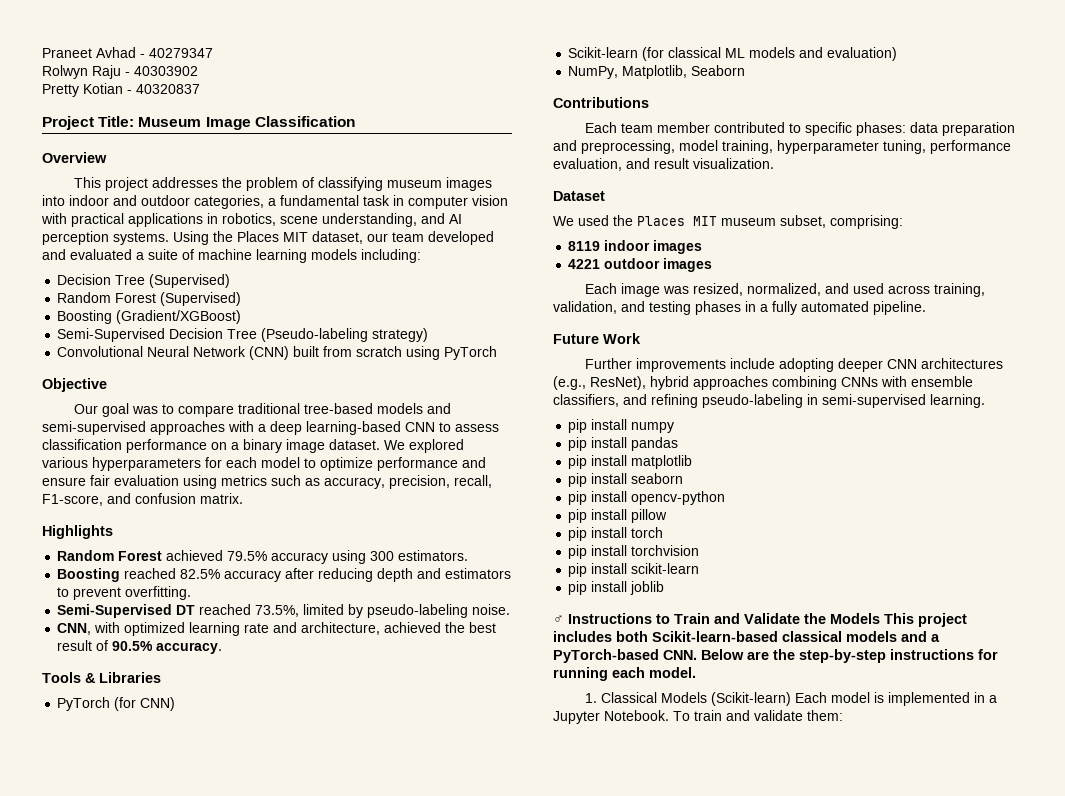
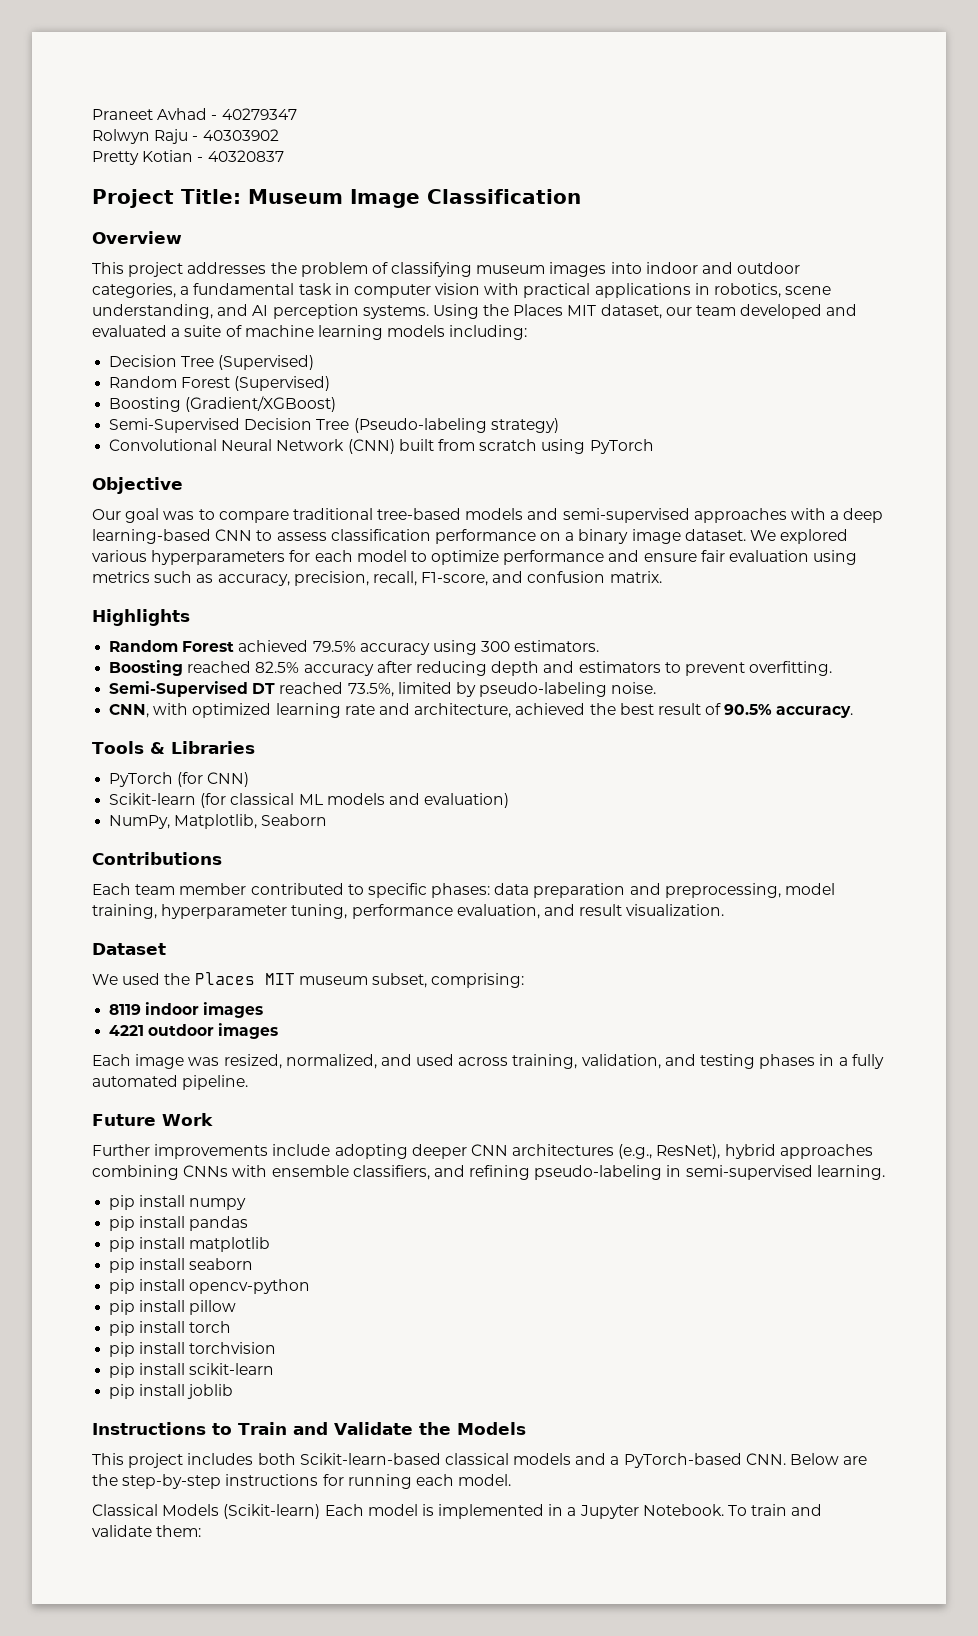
- ♂ Instructions to Train and Validate the Models This project includes both Scikit-learn-based classical models and a PyTorch-based CNN. Below are the step-by-step instructions for running each model.
+ Instructions to Train and Validate the Models
+ This project includes both Scikit-learn-based classical models and a PyTorch-based CNN. Below are the step-by-step instructions for running each model.
- 1. Classical Models (Scikit-learn) Each model is implemented in a Jupyter Notebook.
+ Classical Models (Scikit-learn) Each model is implemented in a Jupyter Notebook.

